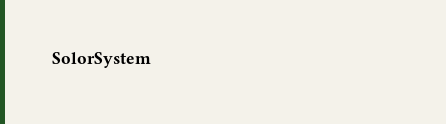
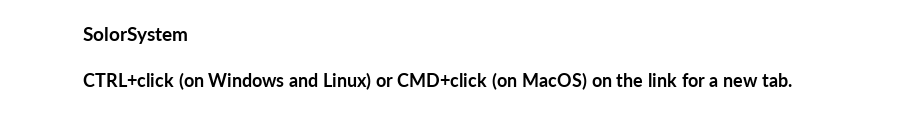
+ CTRL+click (on Windows and Linux) or CMD+click (on MacOS) on the link for a new tab.

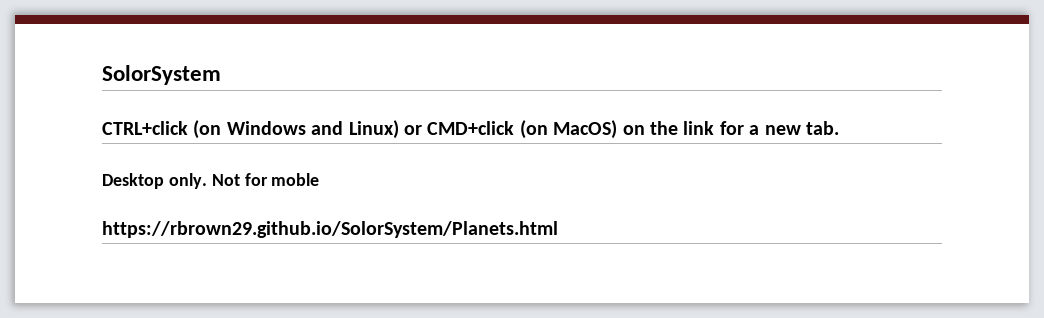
+ Desktop only. Not for moble
+ https://rbrown29.github.io/SolorSystem/Planets.html

